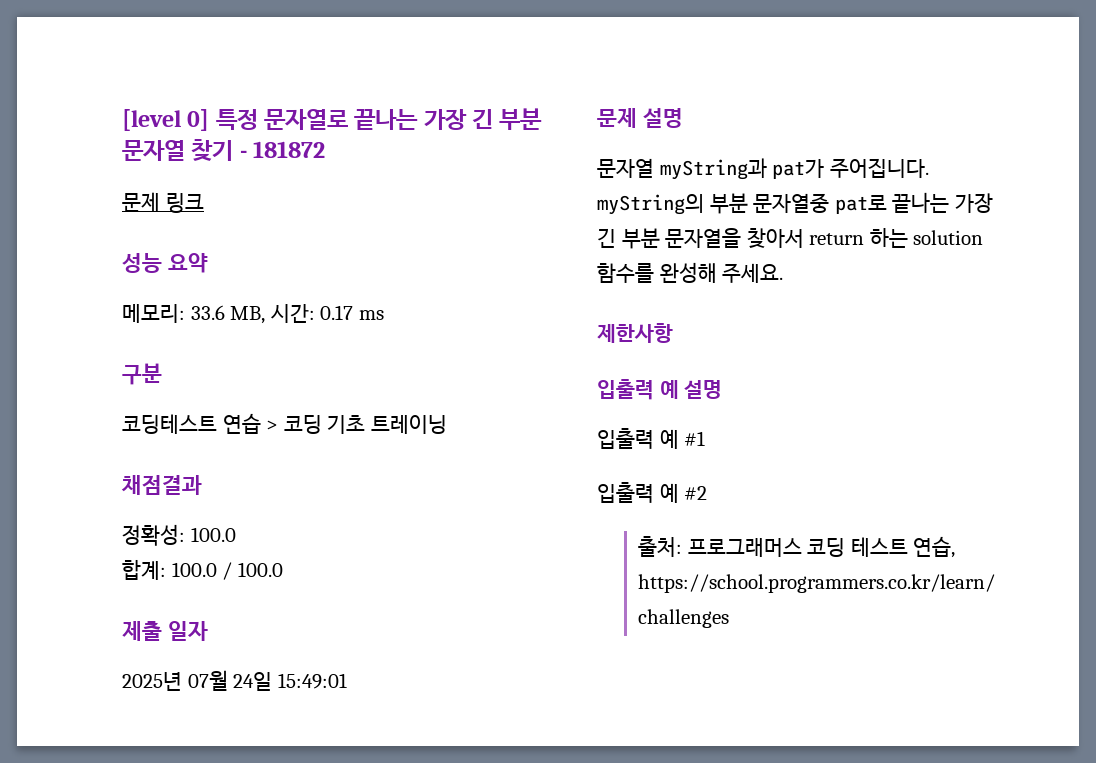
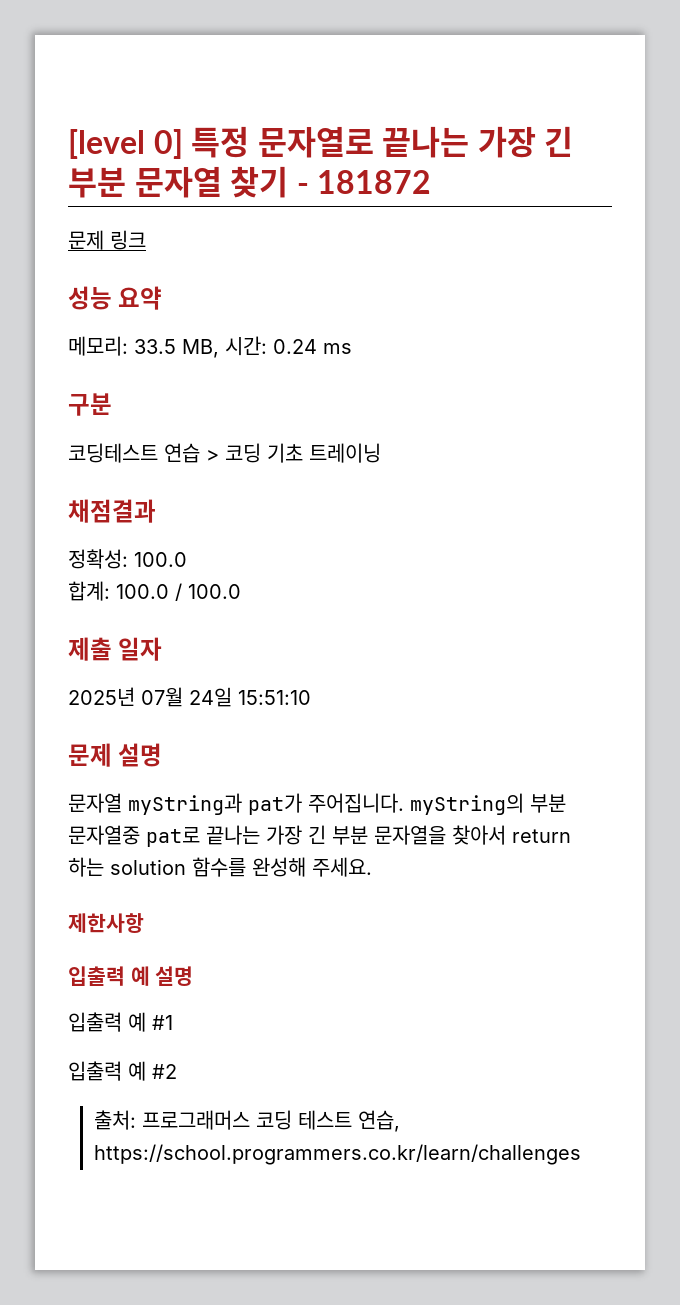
- 메모리: 33.6 MB, 시간: 0.17 ms
+ 메모리: 33.5 MB, 시간: 0.24 ms
- 2025년 07월 24일 15:49:01
+ 2025년 07월 24일 15:51:10

